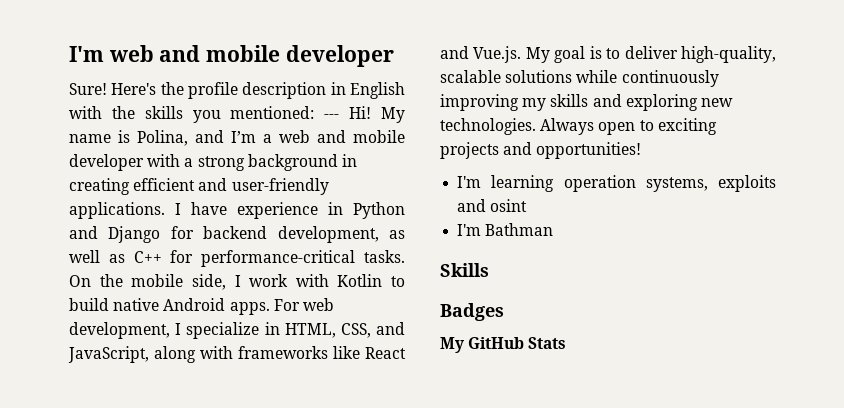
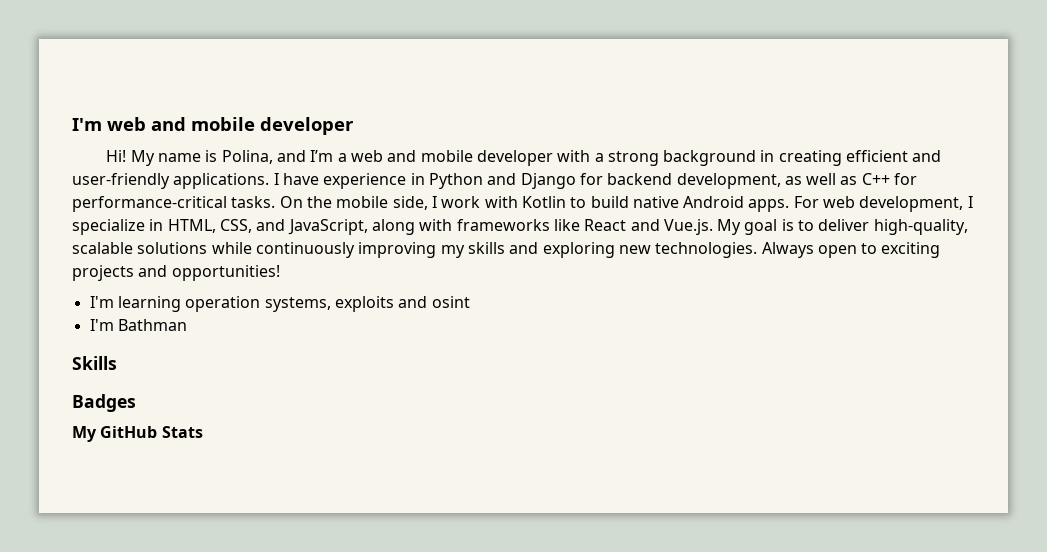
- Sure! Here's the profile description in English with the skills you mentioned: --- Hi!
+ Hi!

